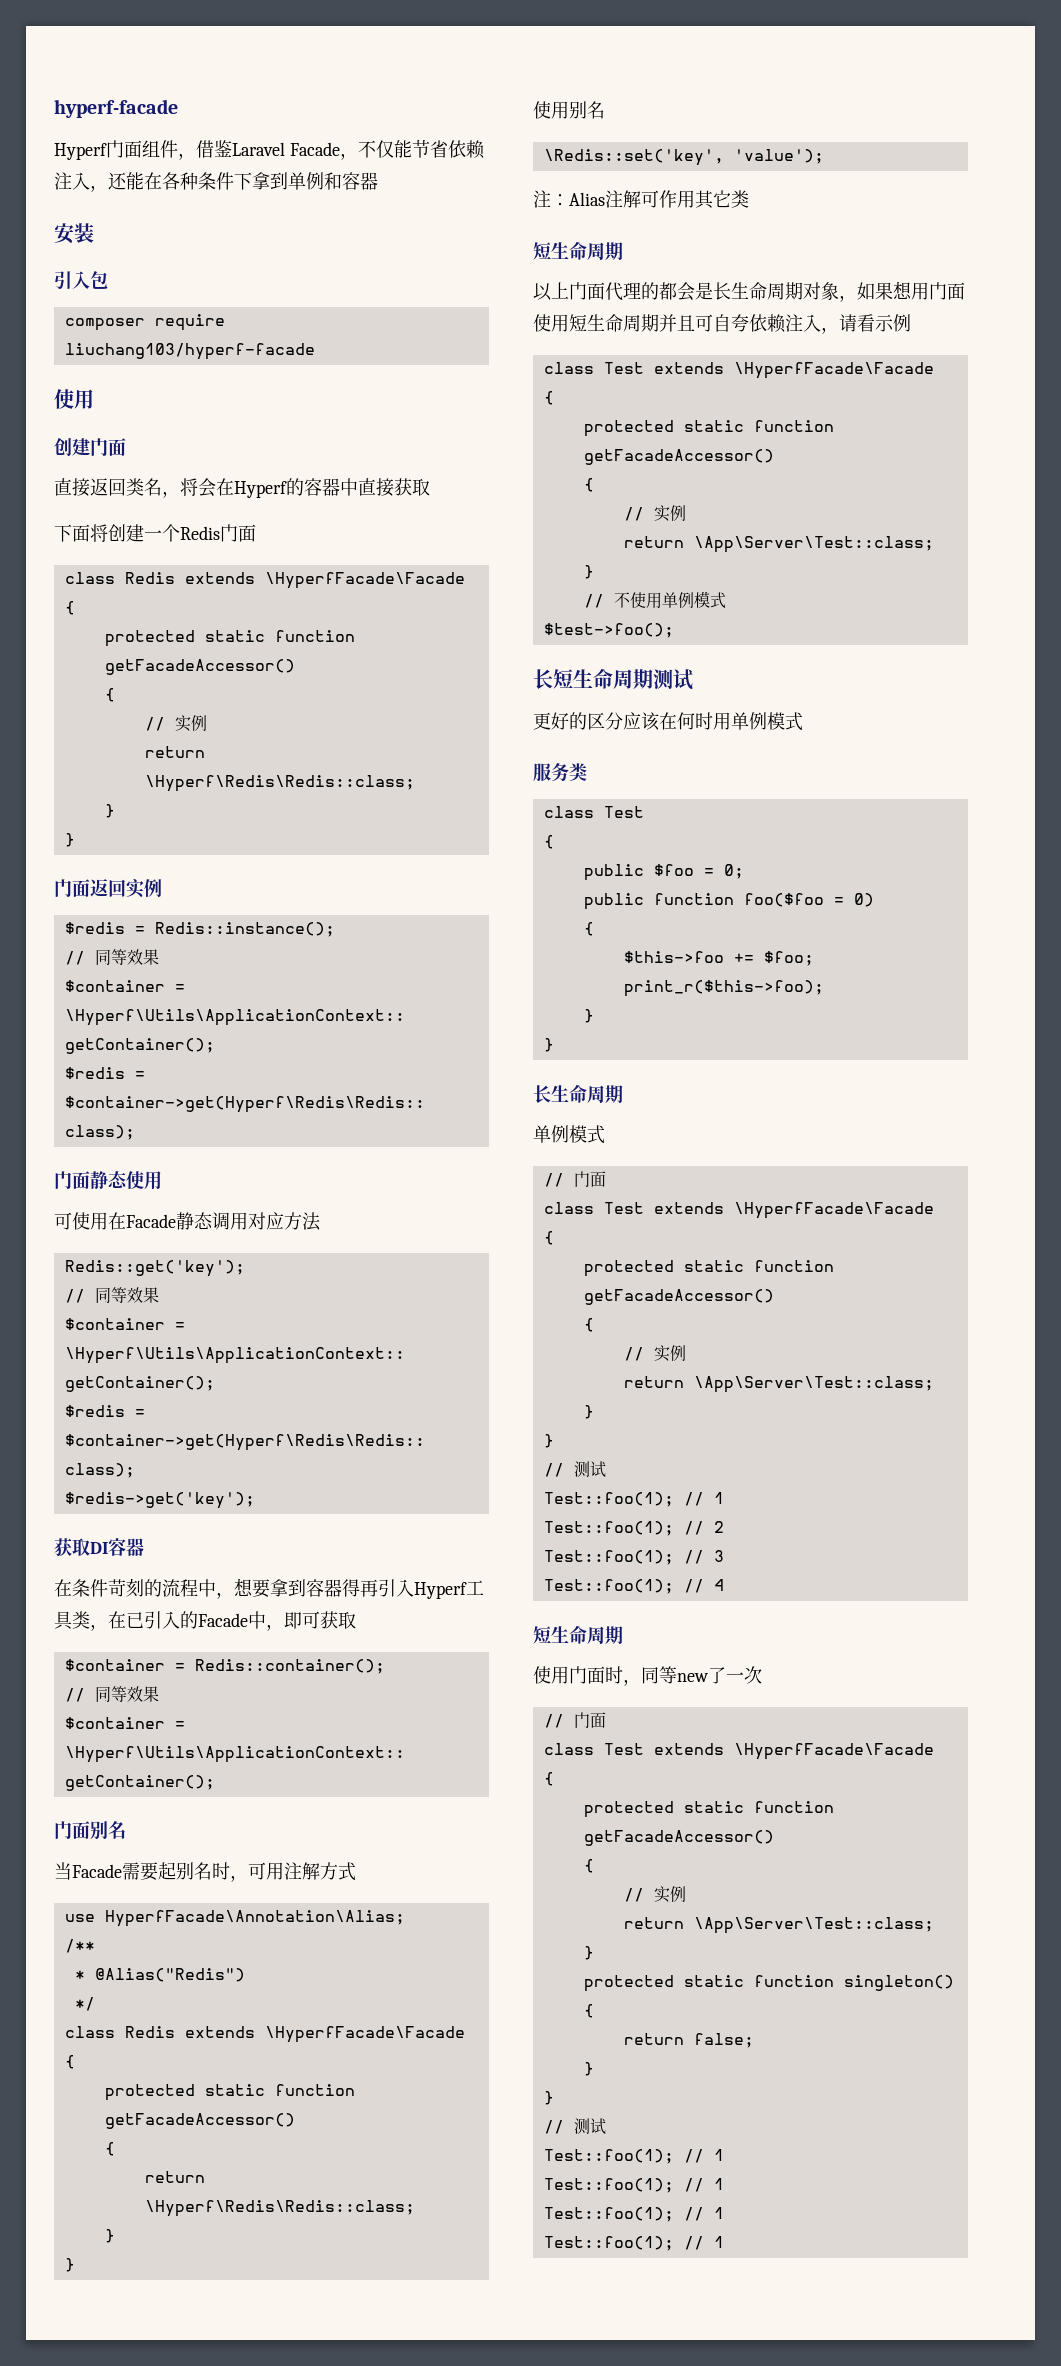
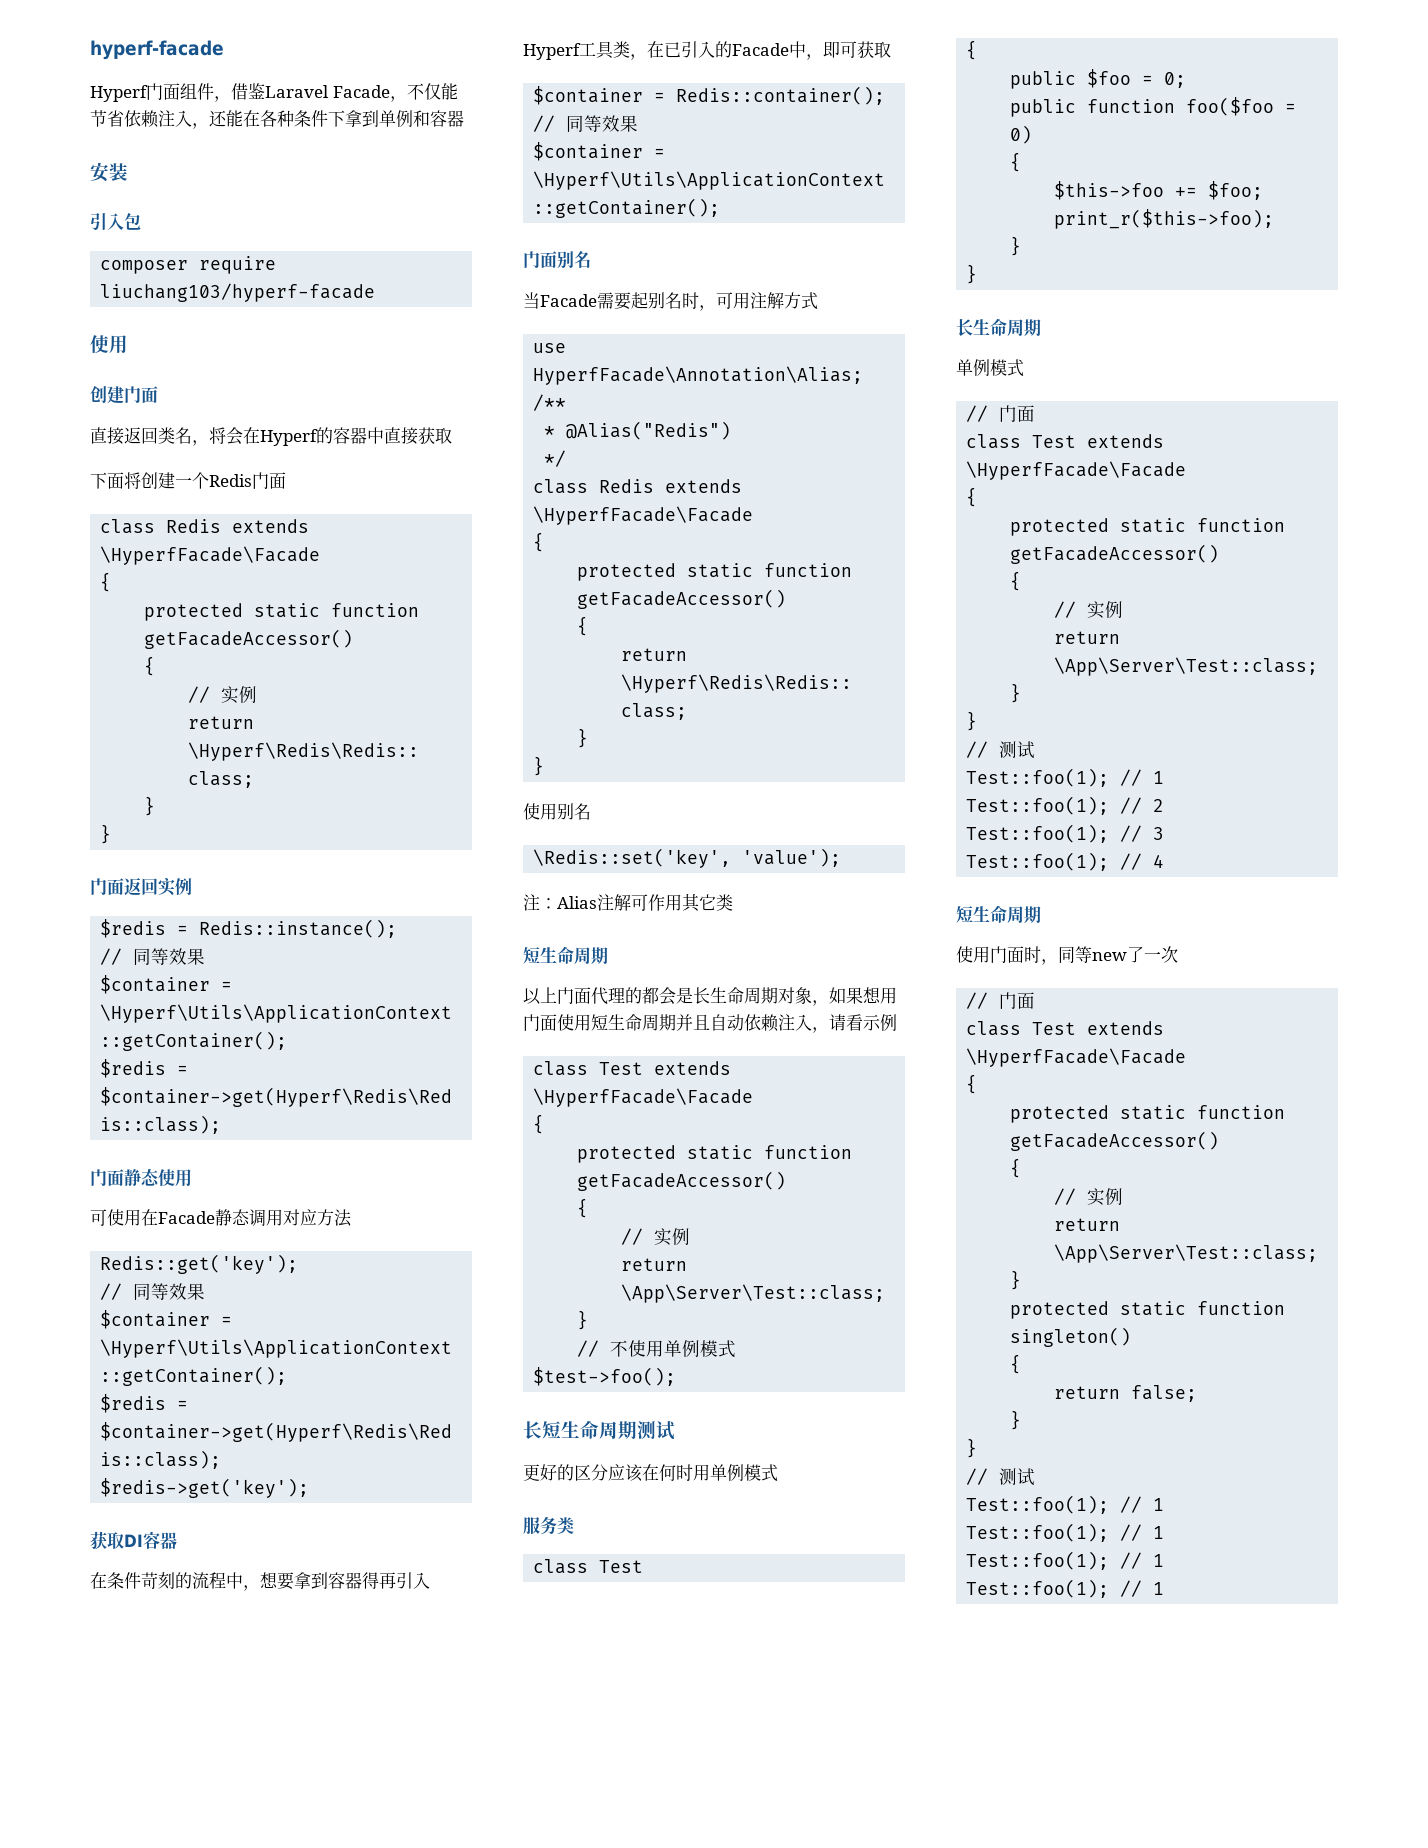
- 以上门面代理的都会是长生命周期对象，如果想用门面使用短生命周期并且可自夸依赖注入，请看示例
+ 以上门面代理的都会是长生命周期对象，如果想用门面使用短生命周期并且自动依赖注入，请看示例

